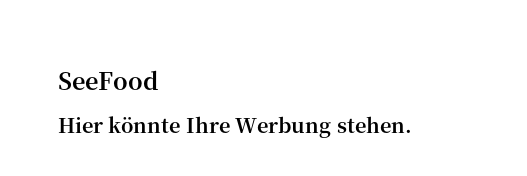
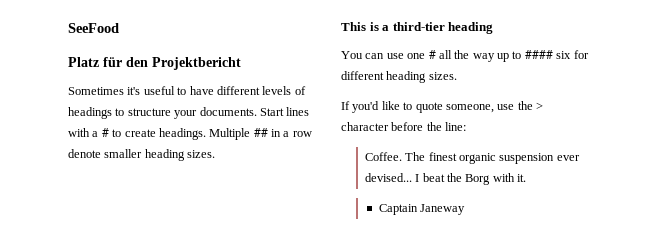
- Hier könnte Ihre Werbung stehen.
+ Platz für den Projektbericht
+ Sometimes it's useful to have different levels of headings to structure your documents. Start lines with a # to create headings. Multiple ## in a row denote smaller heading sizes.
+ This is a third-tier heading
+ You can use one # all the way up to #### six for different heading sizes.
+ If you'd like to quote someone, use the > character before the line:
+ Coffee. The finest organic suspension ever devised... I beat the Borg with it.
+ Captain Janeway

